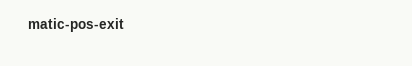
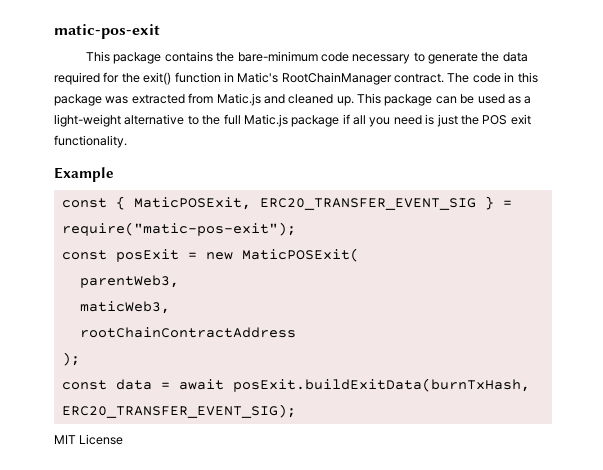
+ This package contains the bare-minimum code necessary to generate the data required for the exit() function in Matic's RootChainManager contract. The code in this package was extracted from Matic.js and cleaned up. This package can be used as a light-weight alternative to the full Matic.js package if all you need is just the POS exit functionality.
+ Example
+ const { MaticPOSExit, ERC20_TRANSFER_EVENT_SIG } = require("matic-pos-exit");
+ const posExit = new MaticPOSExit(
+ parentWeb3,
+ maticWeb3,
+ rootChainContractAddress
+ );
+ const data = await posExit.buildExitData(burnTxHash, ERC20_TRANSFER_EVENT_SIG);
+ MIT License

